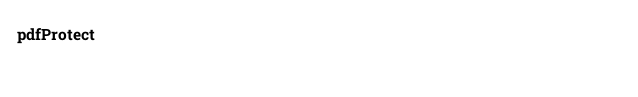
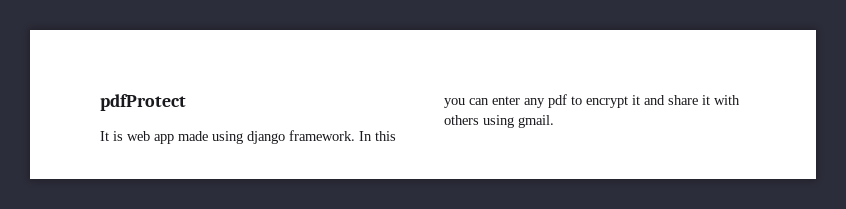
+ It is web app made using django framework. In this you can enter any pdf to encrypt it and share it with others using gmail.

